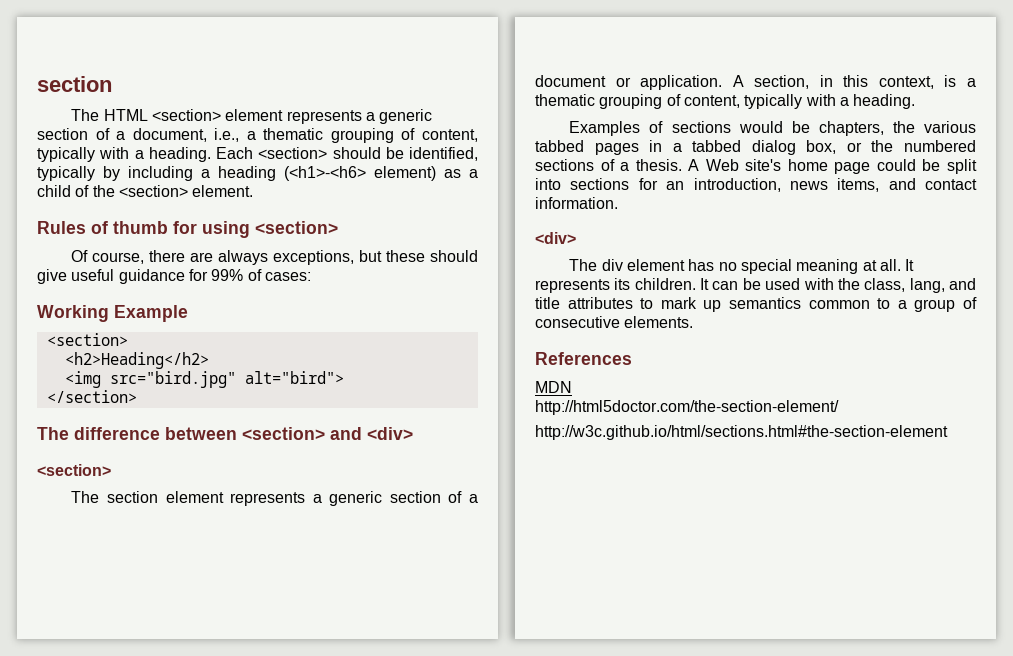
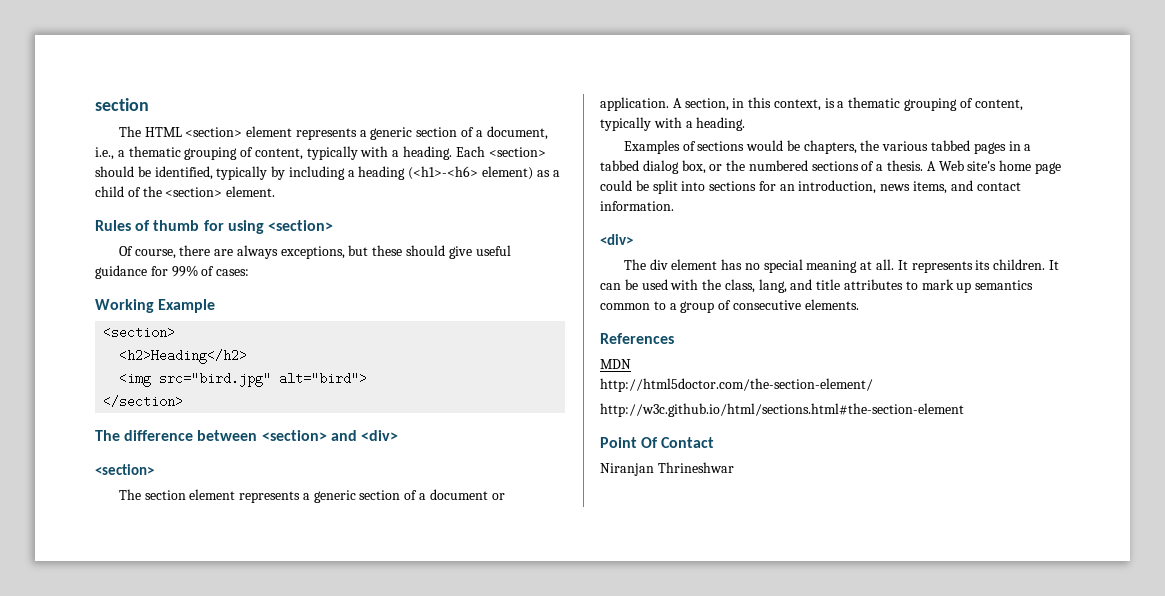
+ Point Of Contact
+ Niranjan Thrineshwar

